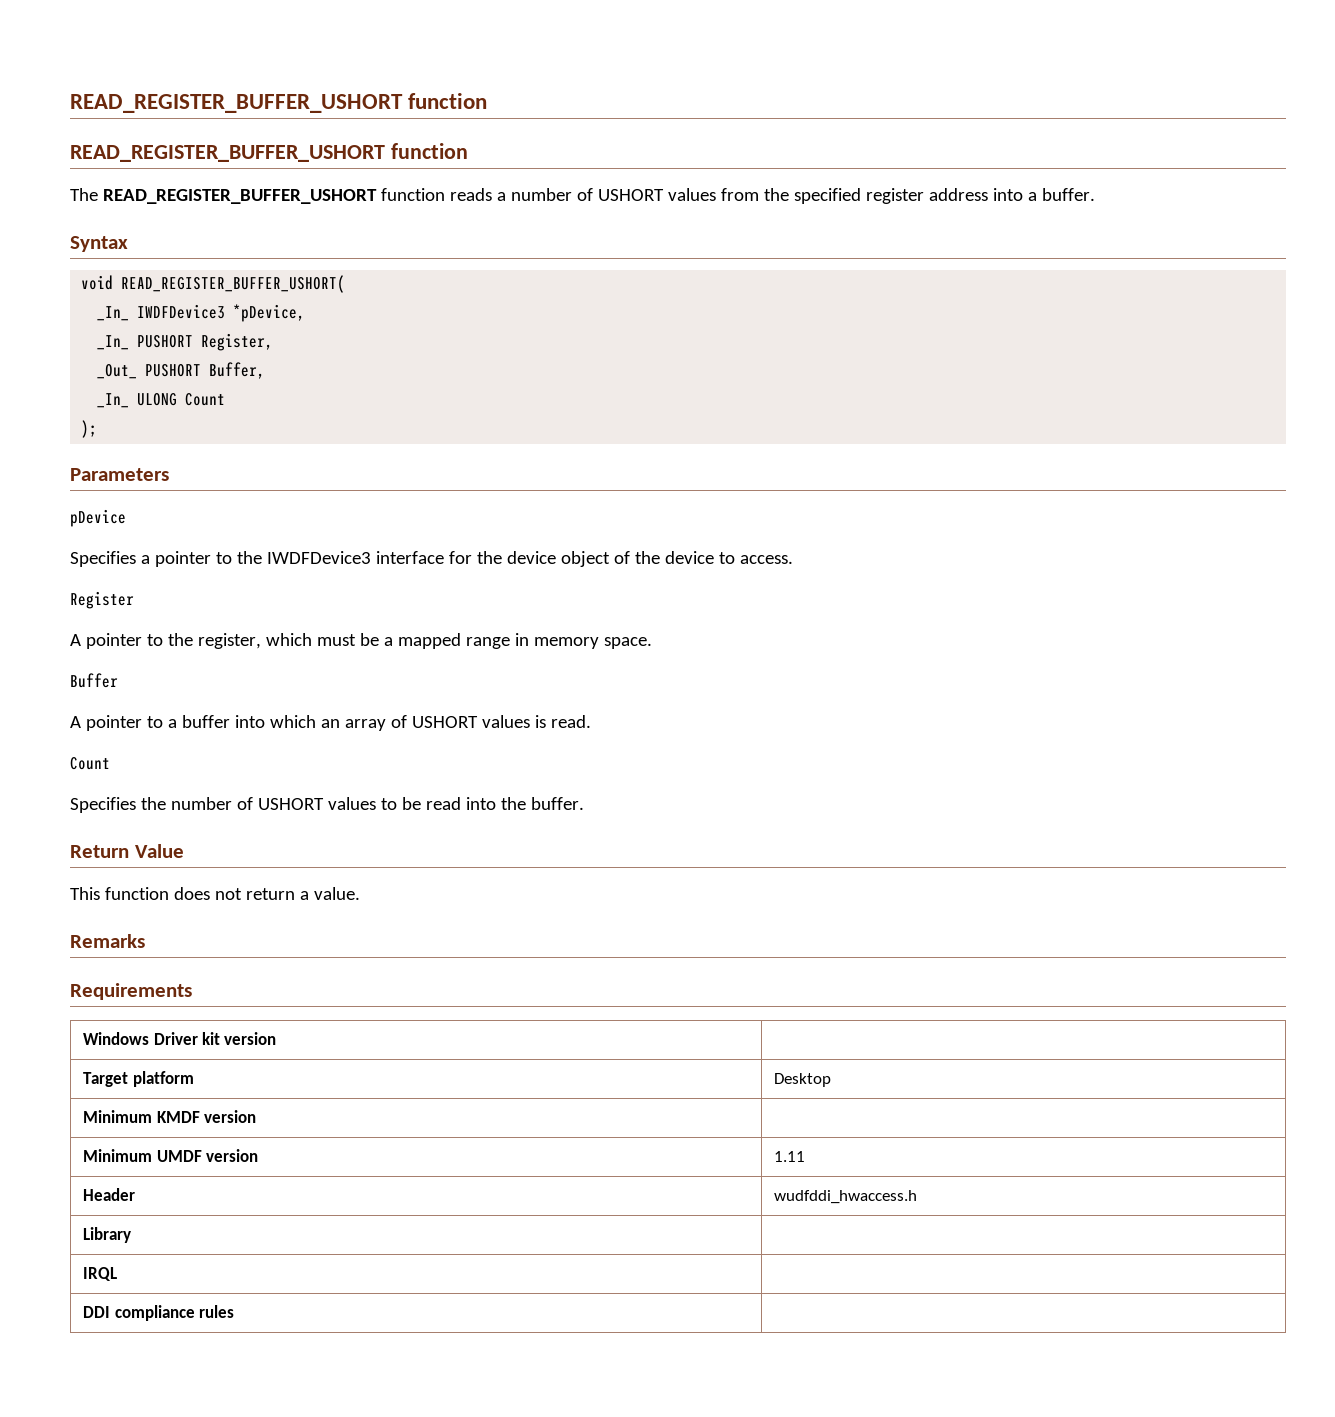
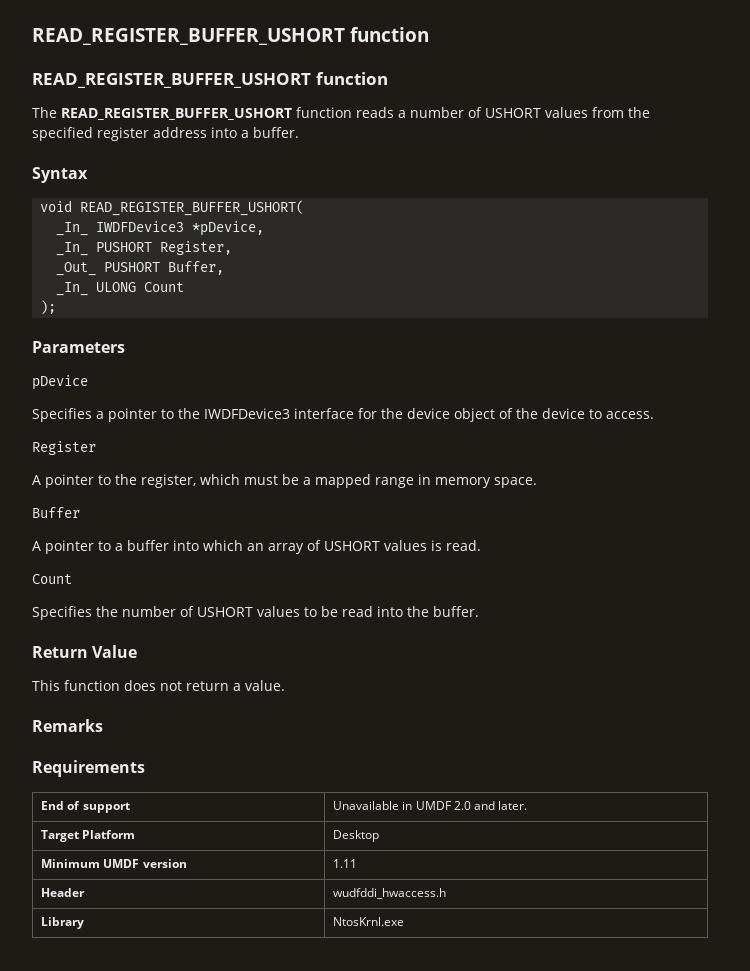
- Windows Driver kit version |
+ End of support | Unavailable in UMDF 2.0 and later.
- Target platform | Desktop
+ Target Platform | Desktop
- Minimum KMDF version |
- Library |
- IRQL |
- DDI compliance rules |
+ Library | NtosKrnl.exe

